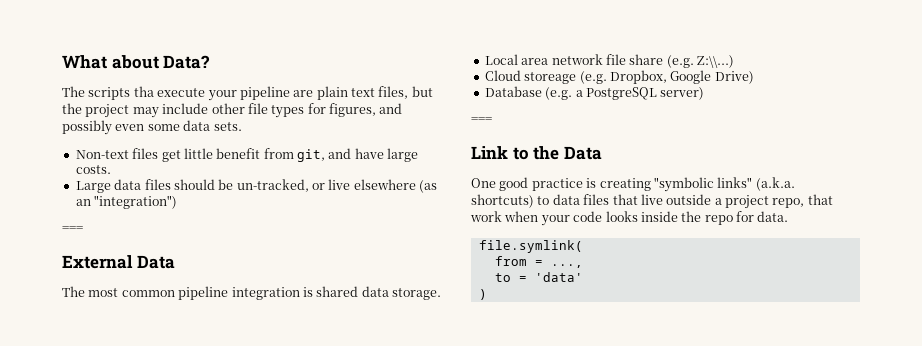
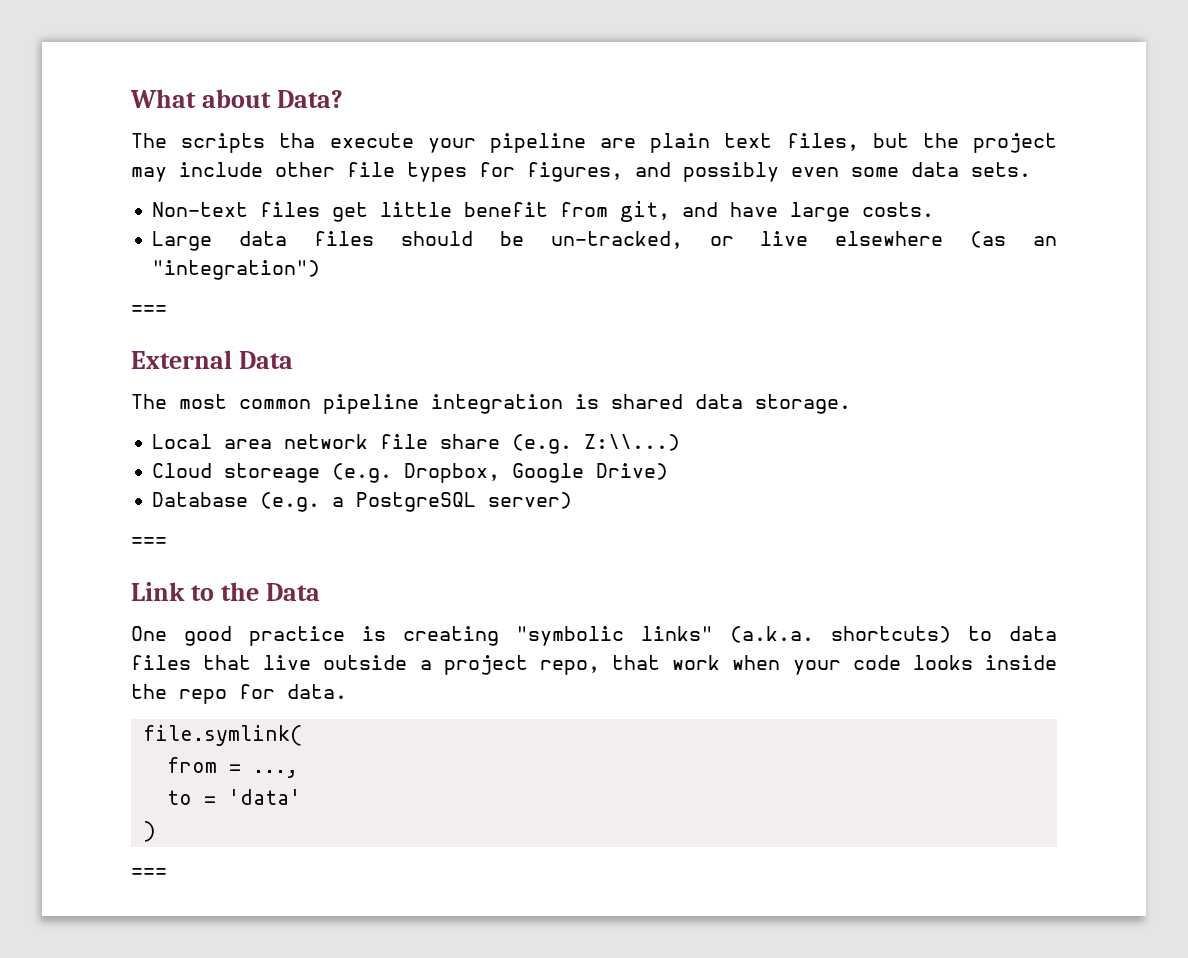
  )
+ ===

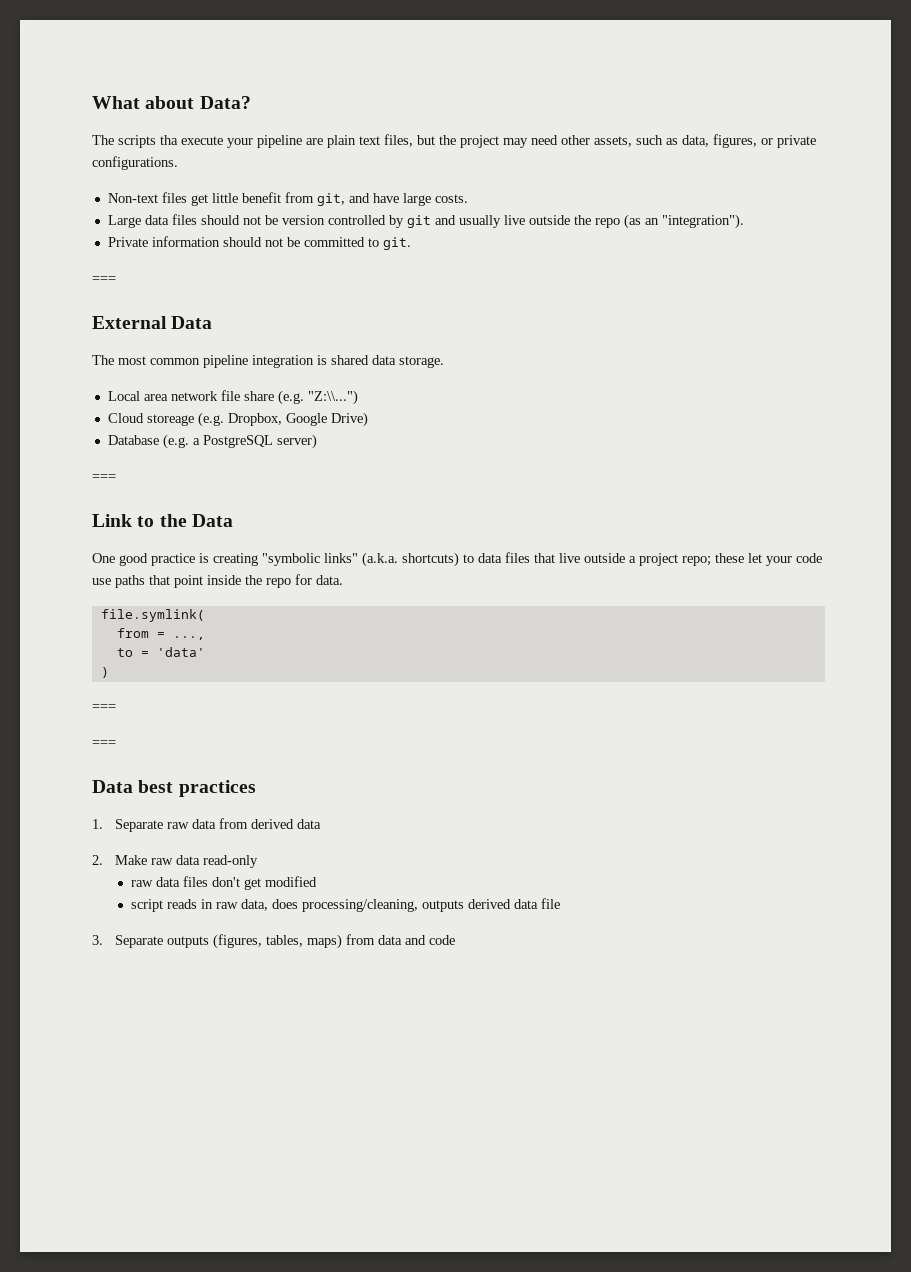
- The scripts tha execute your pipeline are plain text files, but the project may include other file types for figures, and possibly even some data sets.
+ The scripts tha execute your pipeline are plain text files, but the project may need other assets, such as data, figures, or private configurations.
- Large data files should be un-tracked, or live elsewhere (as an "integration")
+ Large data files should not be version controlled by git and usually live outside the repo (as an "integration").
+ Private information should not be committed to git.
- Local area network file share (e.g. Z:\\...)
+ Local area network file share (e.g. "Z:\\...")
- One good practice is creating "symbolic links" (a.k.a. shortcuts) to data files that live outside a project repo, that work when your code looks inside the repo for data.
+ One good practice is creating "symbolic links" (a.k.a. shortcuts) to data files that live outside a project repo; these let your code use paths that point inside the repo for data.
  )
  ===
+ ===
+ Data best practices
+ 1. Separate raw data from derived data
+ 2. Make raw data read-only
+ raw data files don't get modified
+ script reads in raw data, does processing/cleaning, outputs derived data file
+ 3. Separate outputs (figures, tables, maps) from data and code

